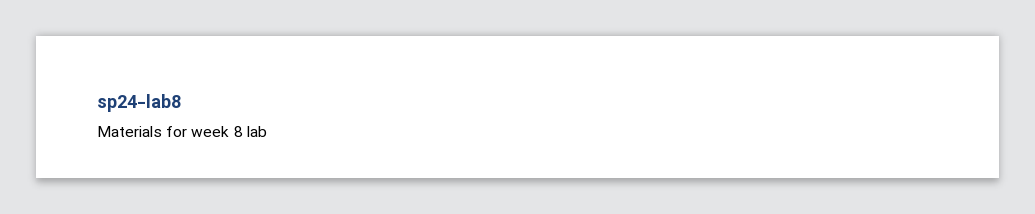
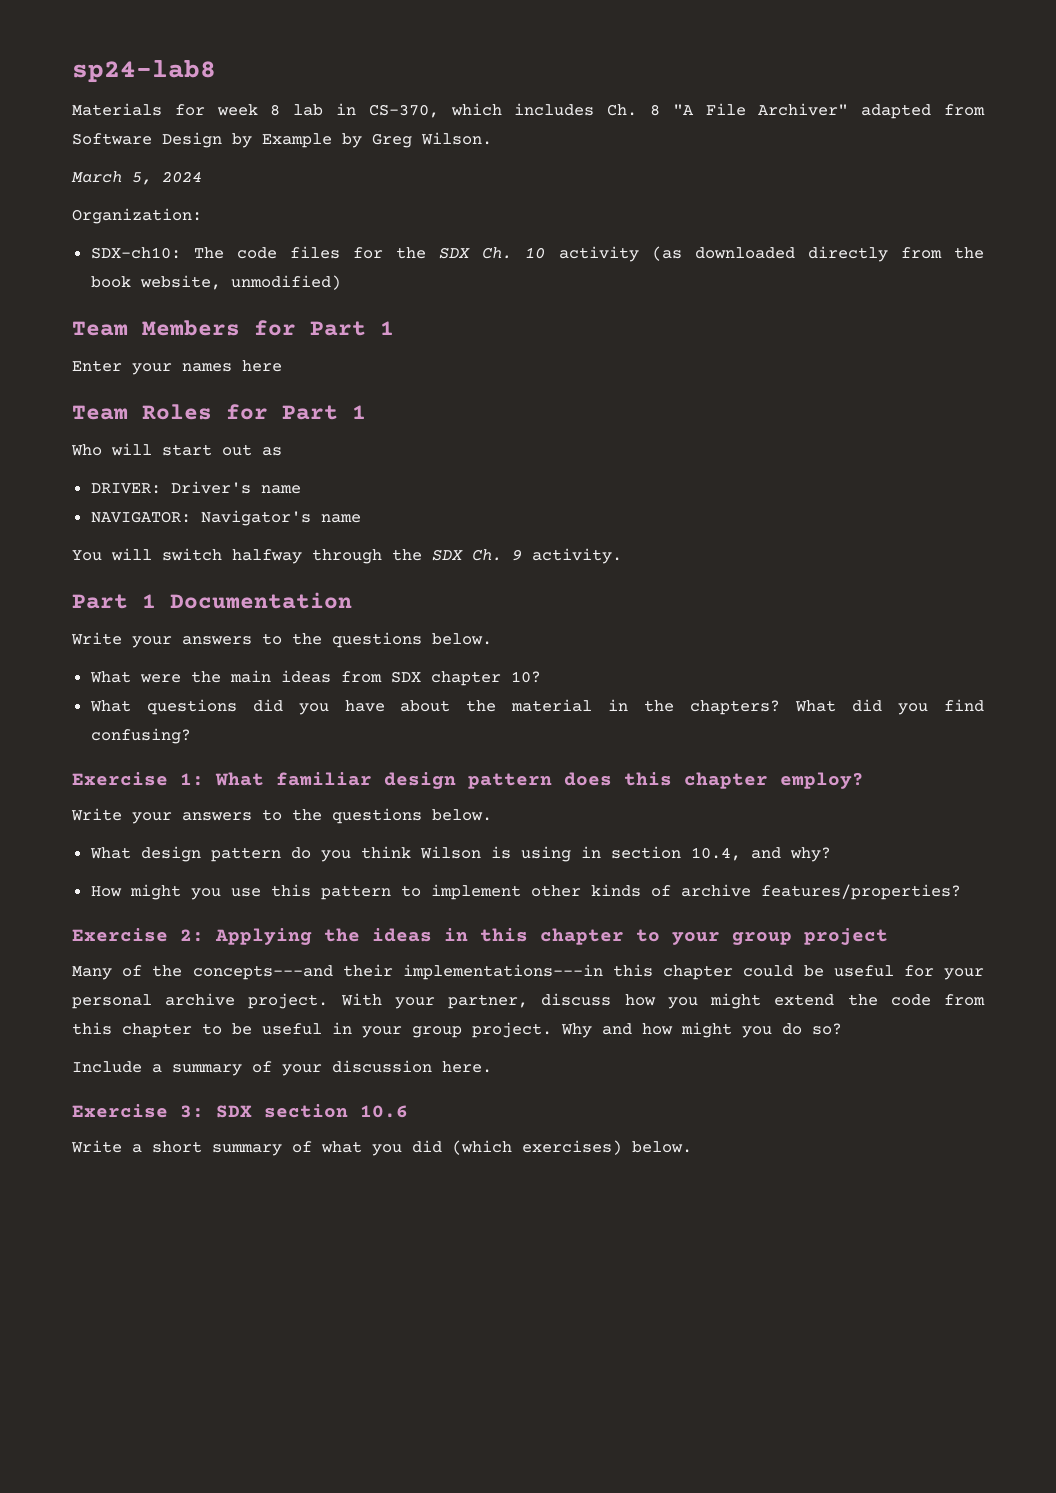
- Materials for week 8 lab
+ Materials for week 8 lab in CS-370, which includes Ch. 8 "A File Archiver" adapted from Software Design by Example by Greg Wilson.
+ March 5, 2024
+ Organization:
+ SDX-ch10: The code files for the SDX Ch. 10 activity (as downloaded directly from the book website, unmodified)
+ Team Members for Part 1
+ Enter your names here
+ Team Roles for Part 1
+ Who will start out as
+ DRIVER: Driver's name
+ NAVIGATOR: Navigator's name
+ You will switch halfway through the SDX Ch. 9 activity.
+ Part 1 Documentation
+ Write your answers to the questions below.
+ What were the main ideas from SDX chapter 10?
+ What questions did you have about the material in the chapters? What did you find confusing?
+ Exercise 1: What familiar design pattern does this chapter employ?
+ Write your answers to the questions below.
+ What design pattern do you think Wilson is using in section 10.4, and why?
+ How might you use this pattern to implement other kinds of archive features/properties?
+ Exercise 2: Applying the ideas in this chapter to your group project
+ Many of the concepts---and their implementations---in this chapter could be useful for your personal archive project. With your partner, discuss how you might extend the code from this chapter to be useful in your group project. Why and how might you do so?
+ Include a summary of your discussion here.
+ Exercise 3: SDX section 10.6
+ Write a short summary of what you did (which exercises) below.

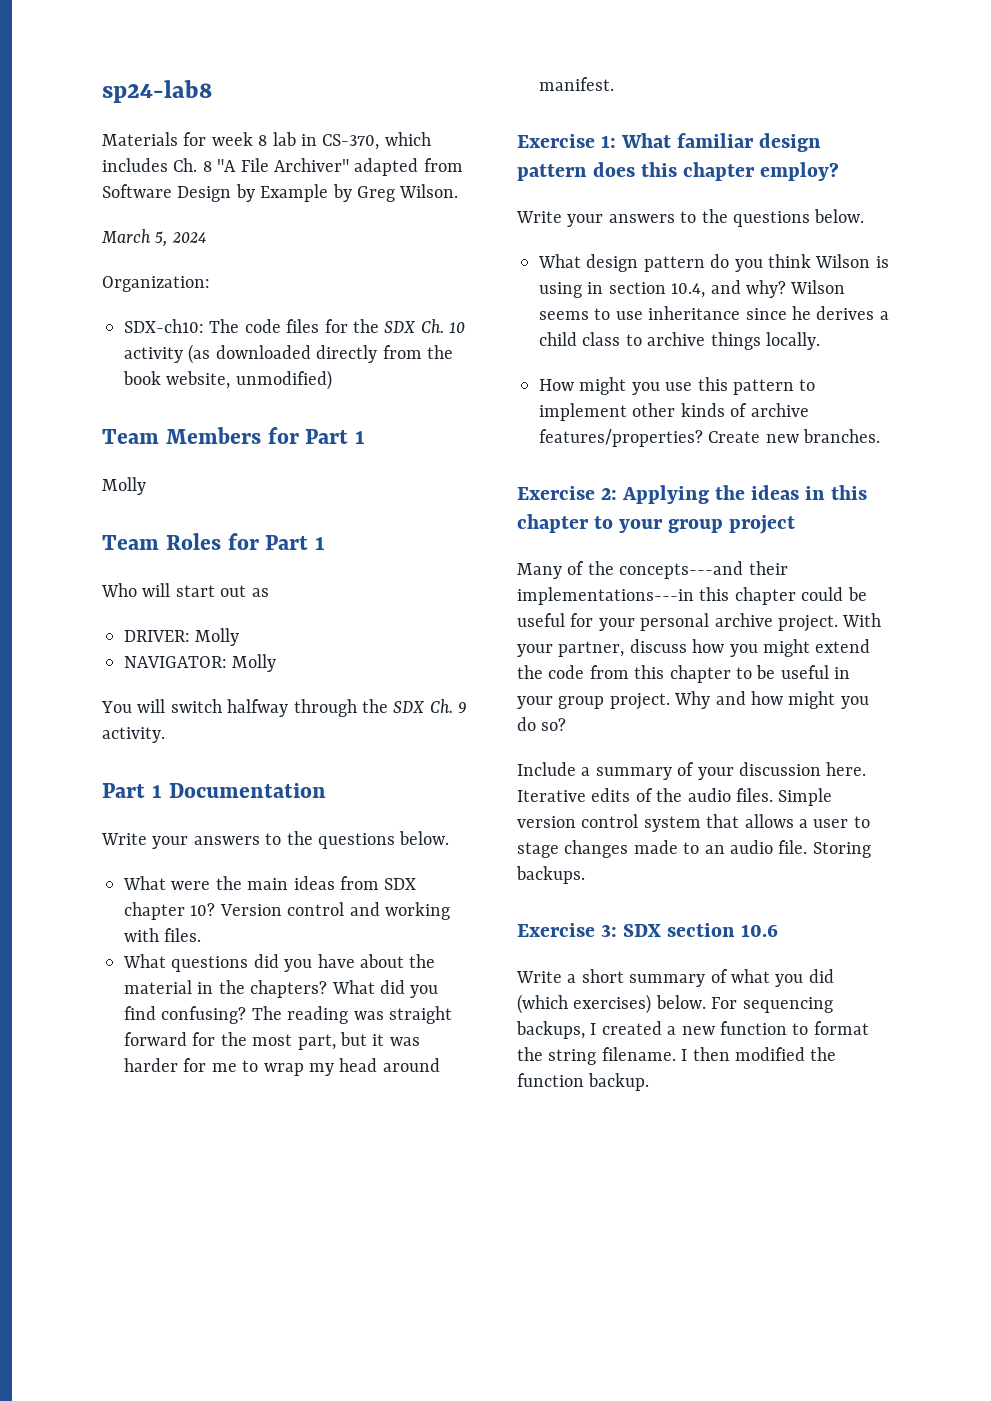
  Team Members for Part 1
- Enter your names here
+ Molly
- DRIVER: Driver's name
+ DRIVER: Molly
- NAVIGATOR: Navigator's name
+ NAVIGATOR: Molly
+ Version control and working with files.
+ The reading was straight forward for the most part, but it was harder for me to wrap my head around manifest.
+ Wilson seems to use inheritance since he derives a child class to archive things locally.
+ Create new branches.
+ Iterative edits of the audio files. Simple version control system that allows a user to stage changes made to an audio file. Storing backups.
+ For sequencing backups, I created a new function to format the string filename. I then modified the function backup.

